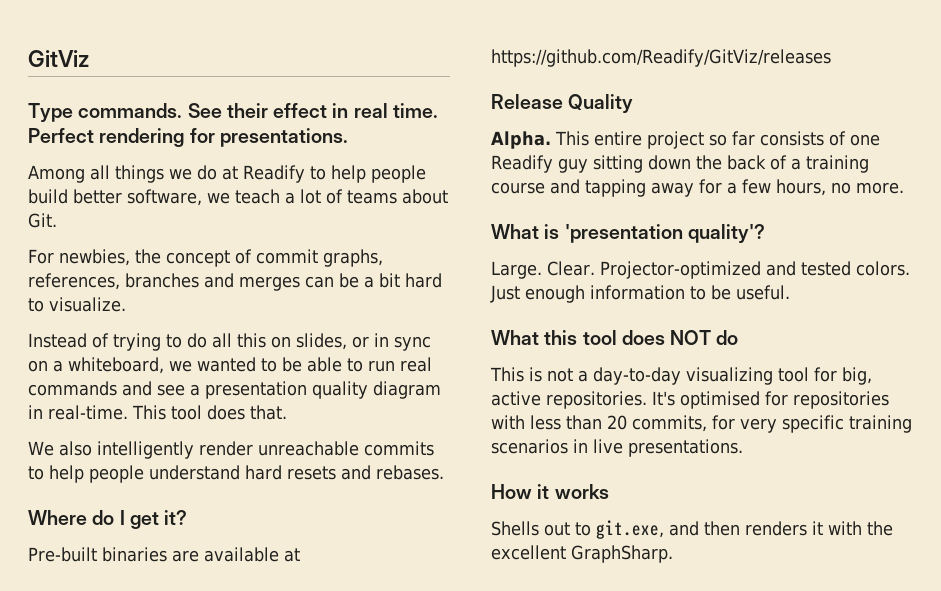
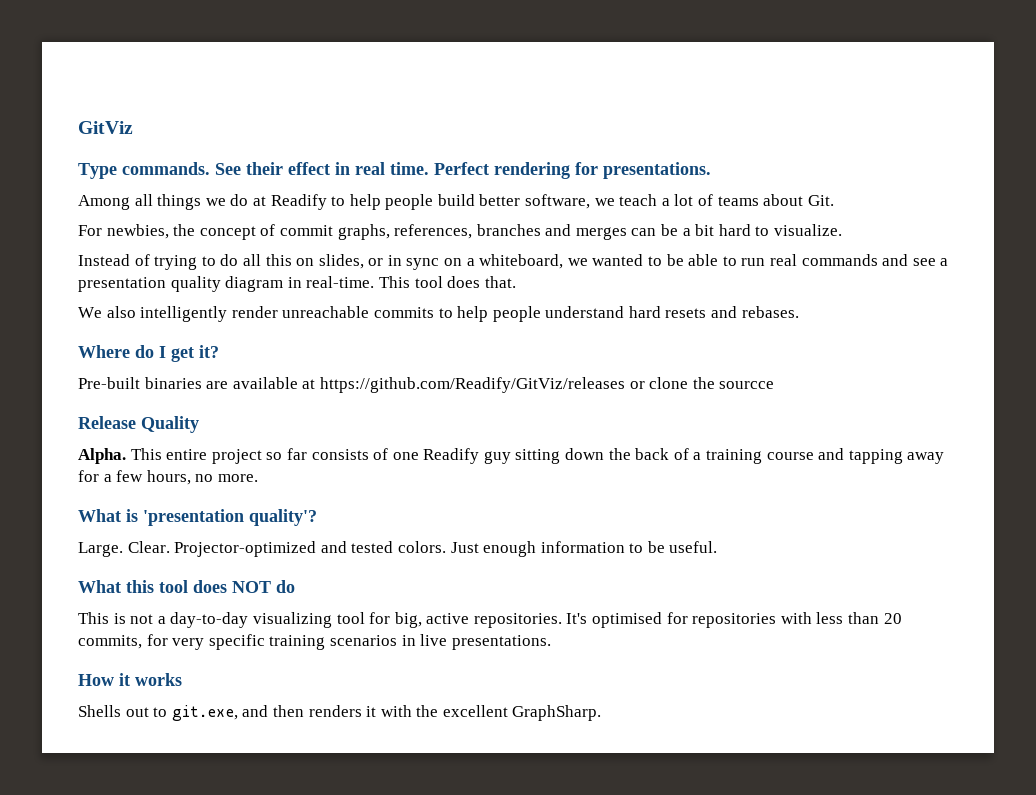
- Pre-built binaries are available at https://github.com/Readify/GitViz/releases
+ Pre-built binaries are available at https://github.com/Readify/GitViz/releases or clone the sourcce

